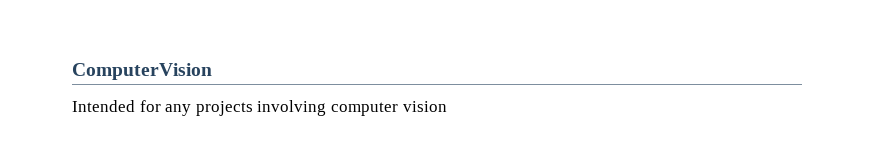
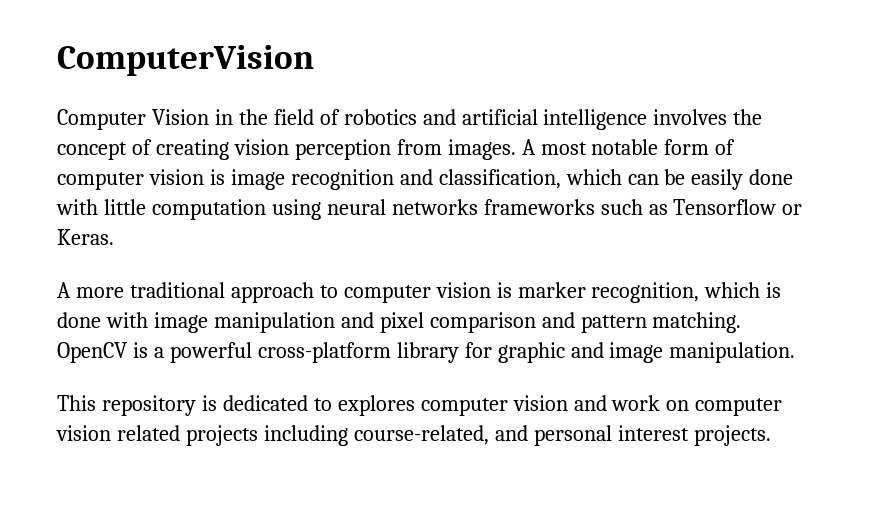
- Intended for any projects involving computer vision
+ Computer Vision in the field of robotics and artificial intelligence involves the concept of creating vision perception from images. A most notable form of computer vision is image recognition and classification, which can be easily done with little computation using neural networks frameworks such as Tensorflow or Keras.
+ A more traditional approach to computer vision is marker recognition, which is done with image manipulation and pixel comparison and pattern matching. OpenCV is a powerful cross-platform library for graphic and image manipulation.
+ This repository is dedicated to explores computer vision and work on computer vision related projects including course-related, and personal interest projects.

